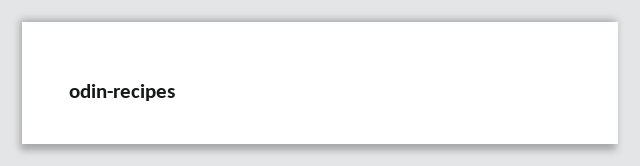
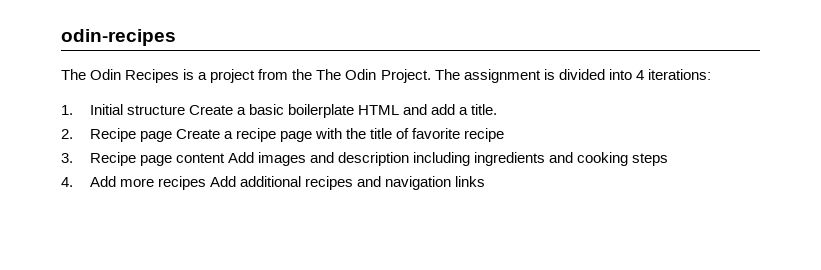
+ The Odin Recipes is a project from the The Odin Project. The assignment is divided into 4 iterations:
+ 1. Initial structure Create a basic boilerplate HTML and add a title.
+ 2. Recipe page Create a recipe page with the title of favorite recipe
+ 3. Recipe page content Add images and description including ingredients and cooking steps
+ 4. Add more recipes Add additional recipes and navigation links

